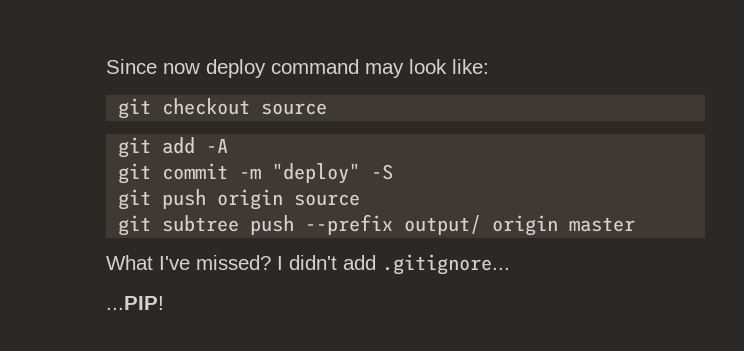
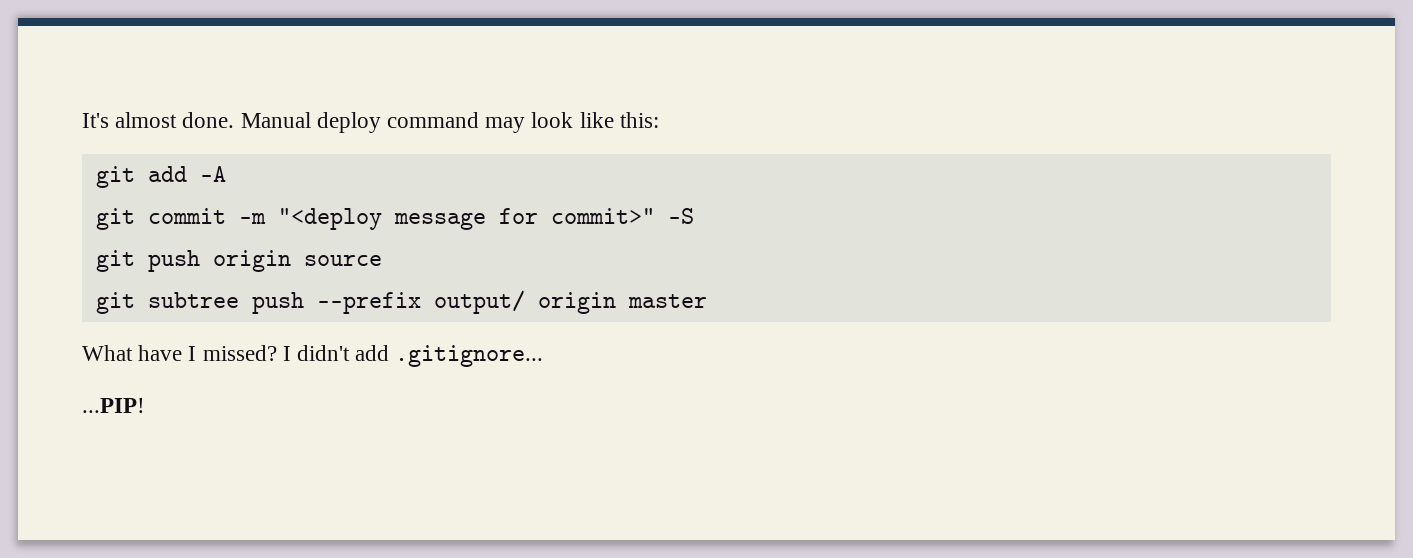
- Since now deploy command may look like:
- git checkout source
+ It's almost done. Manual deploy command may look like this:
- git commit -m "deploy" -S
+ git commit -m "<deploy message for commit>" -S
- What I've missed?
+ What have I missed?

